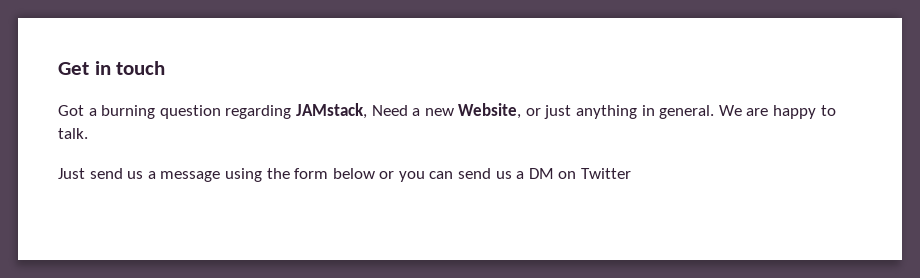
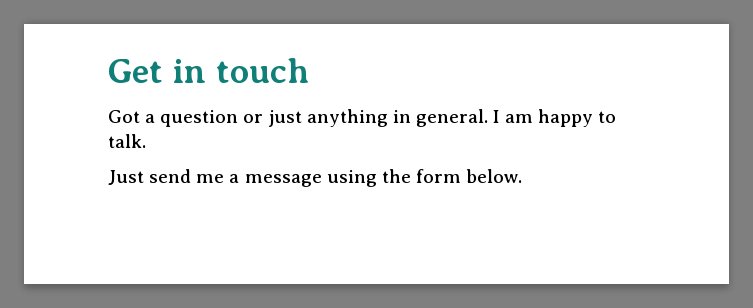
- Got a burning question regarding JAMstack, Need a new Website, or just anything in general.
+ Got a question or just anything in general.
- We are happy to talk.
+ I am happy to talk.
- Just send us a message using the form below or you can send us a DM on Twitter
+ Just send me a message using the form below.

